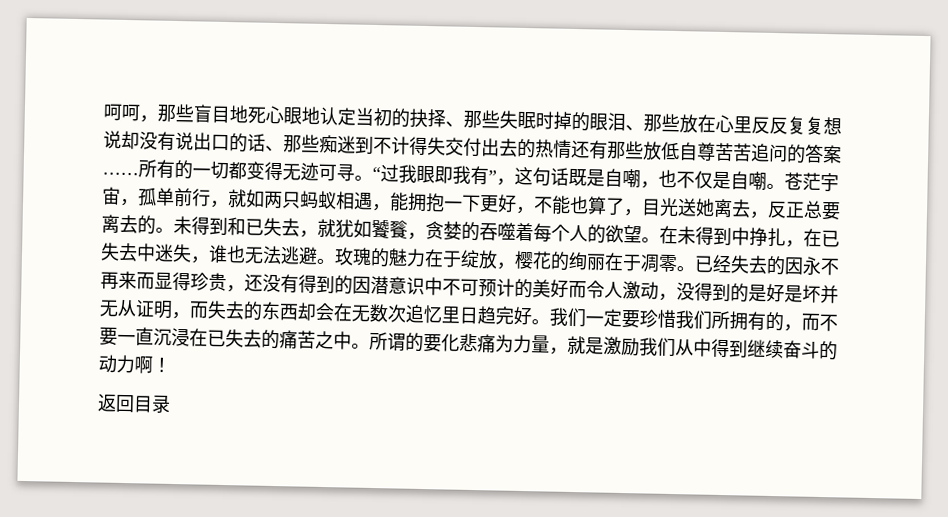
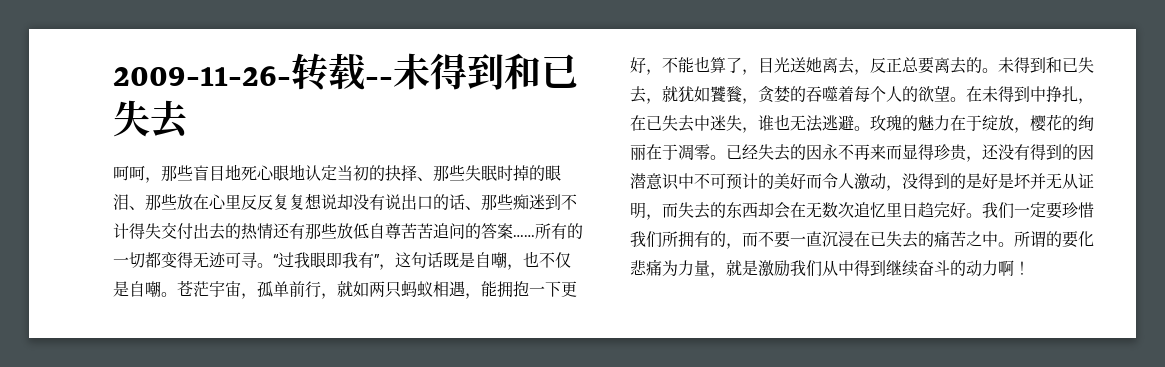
+ 2009-11-26-转载--未得到和已失去
- 返回目录

